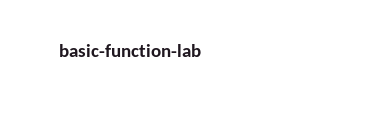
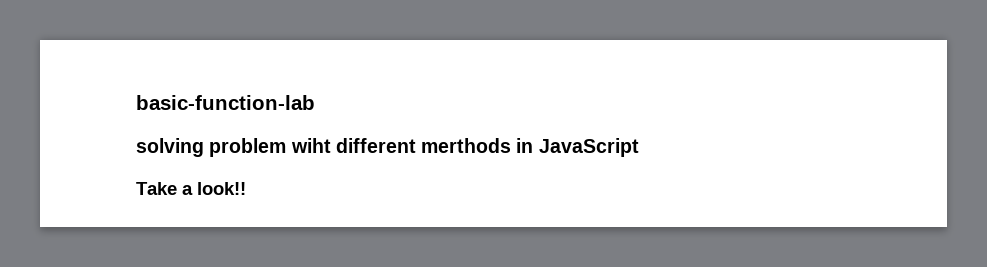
+ solving problem wiht different merthods in JavaScript
+ Take a look!!

